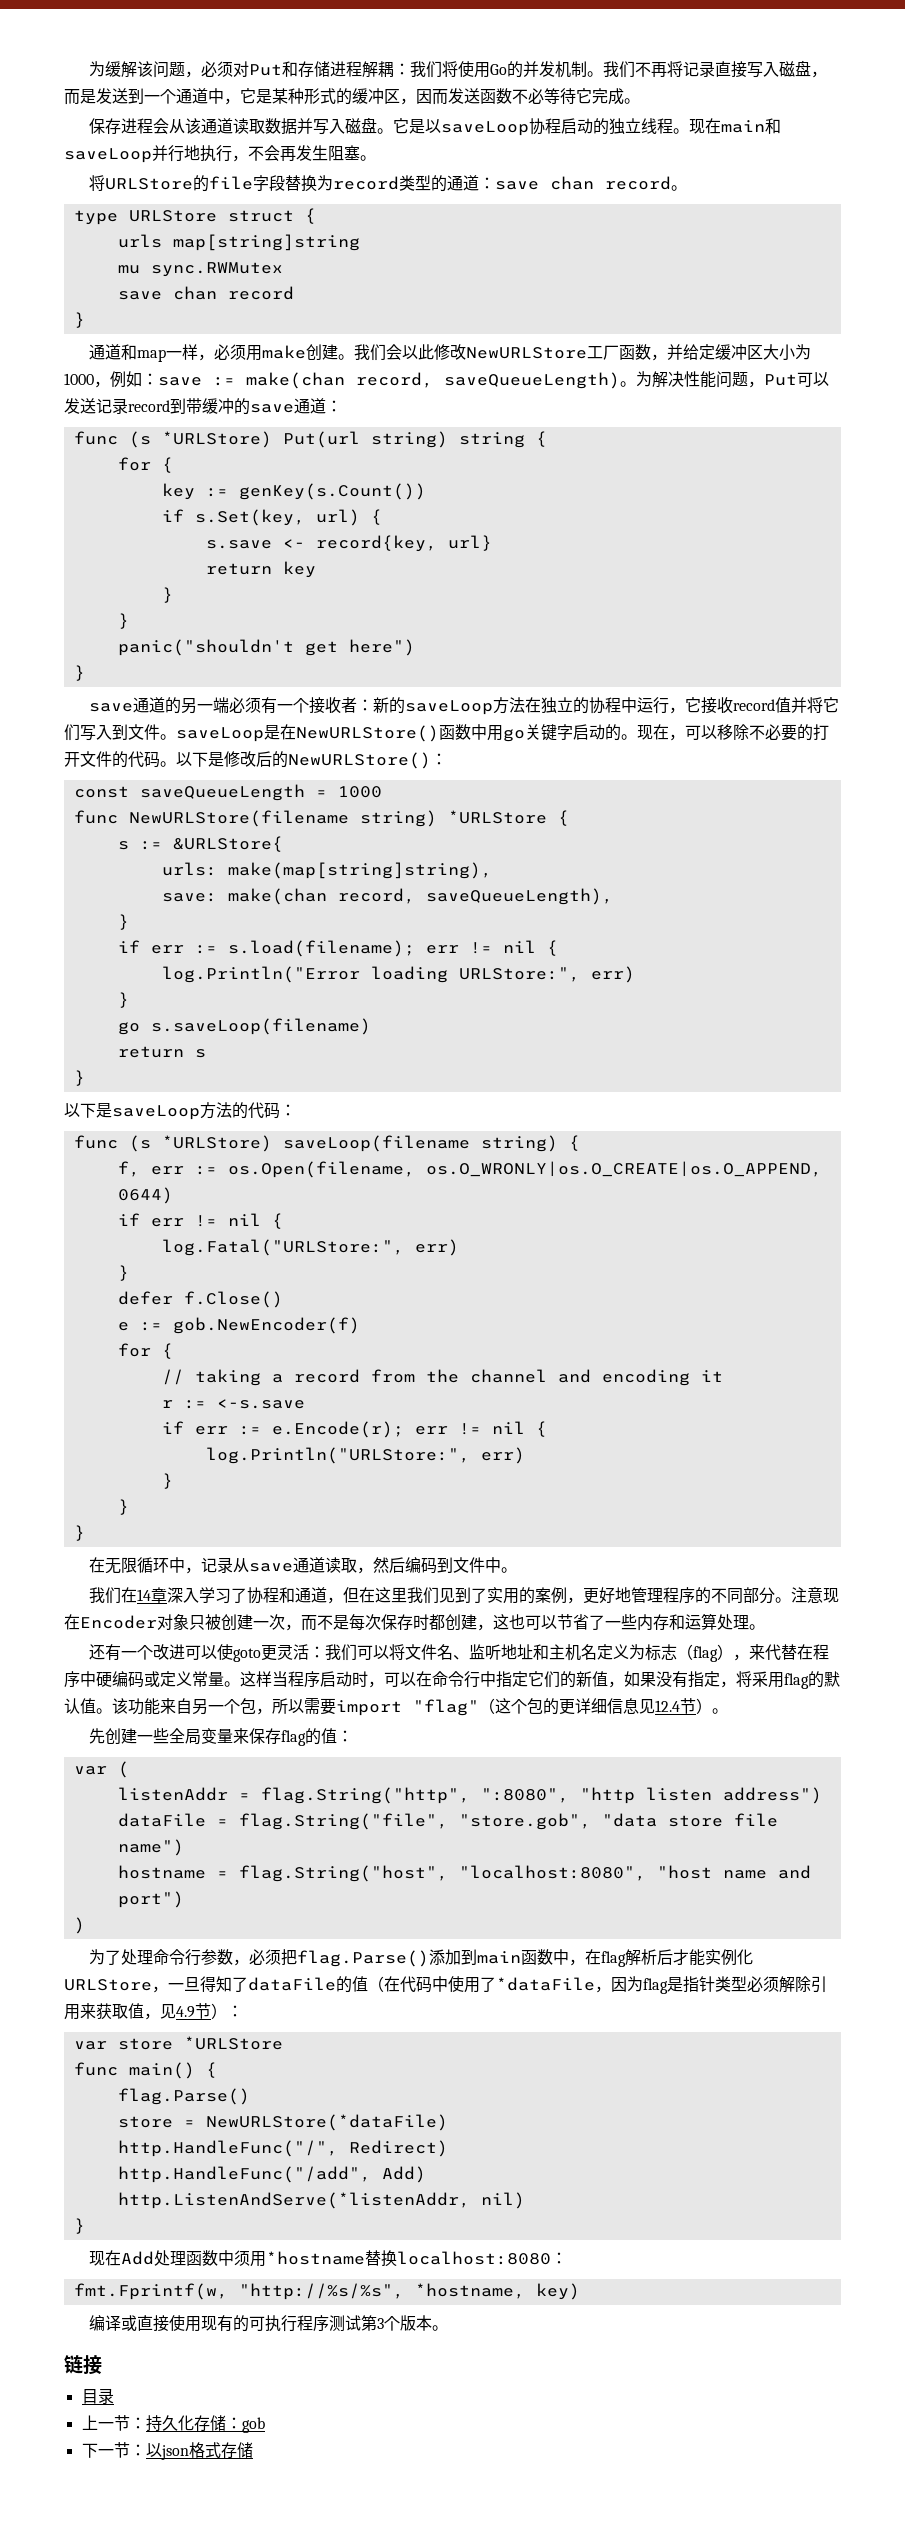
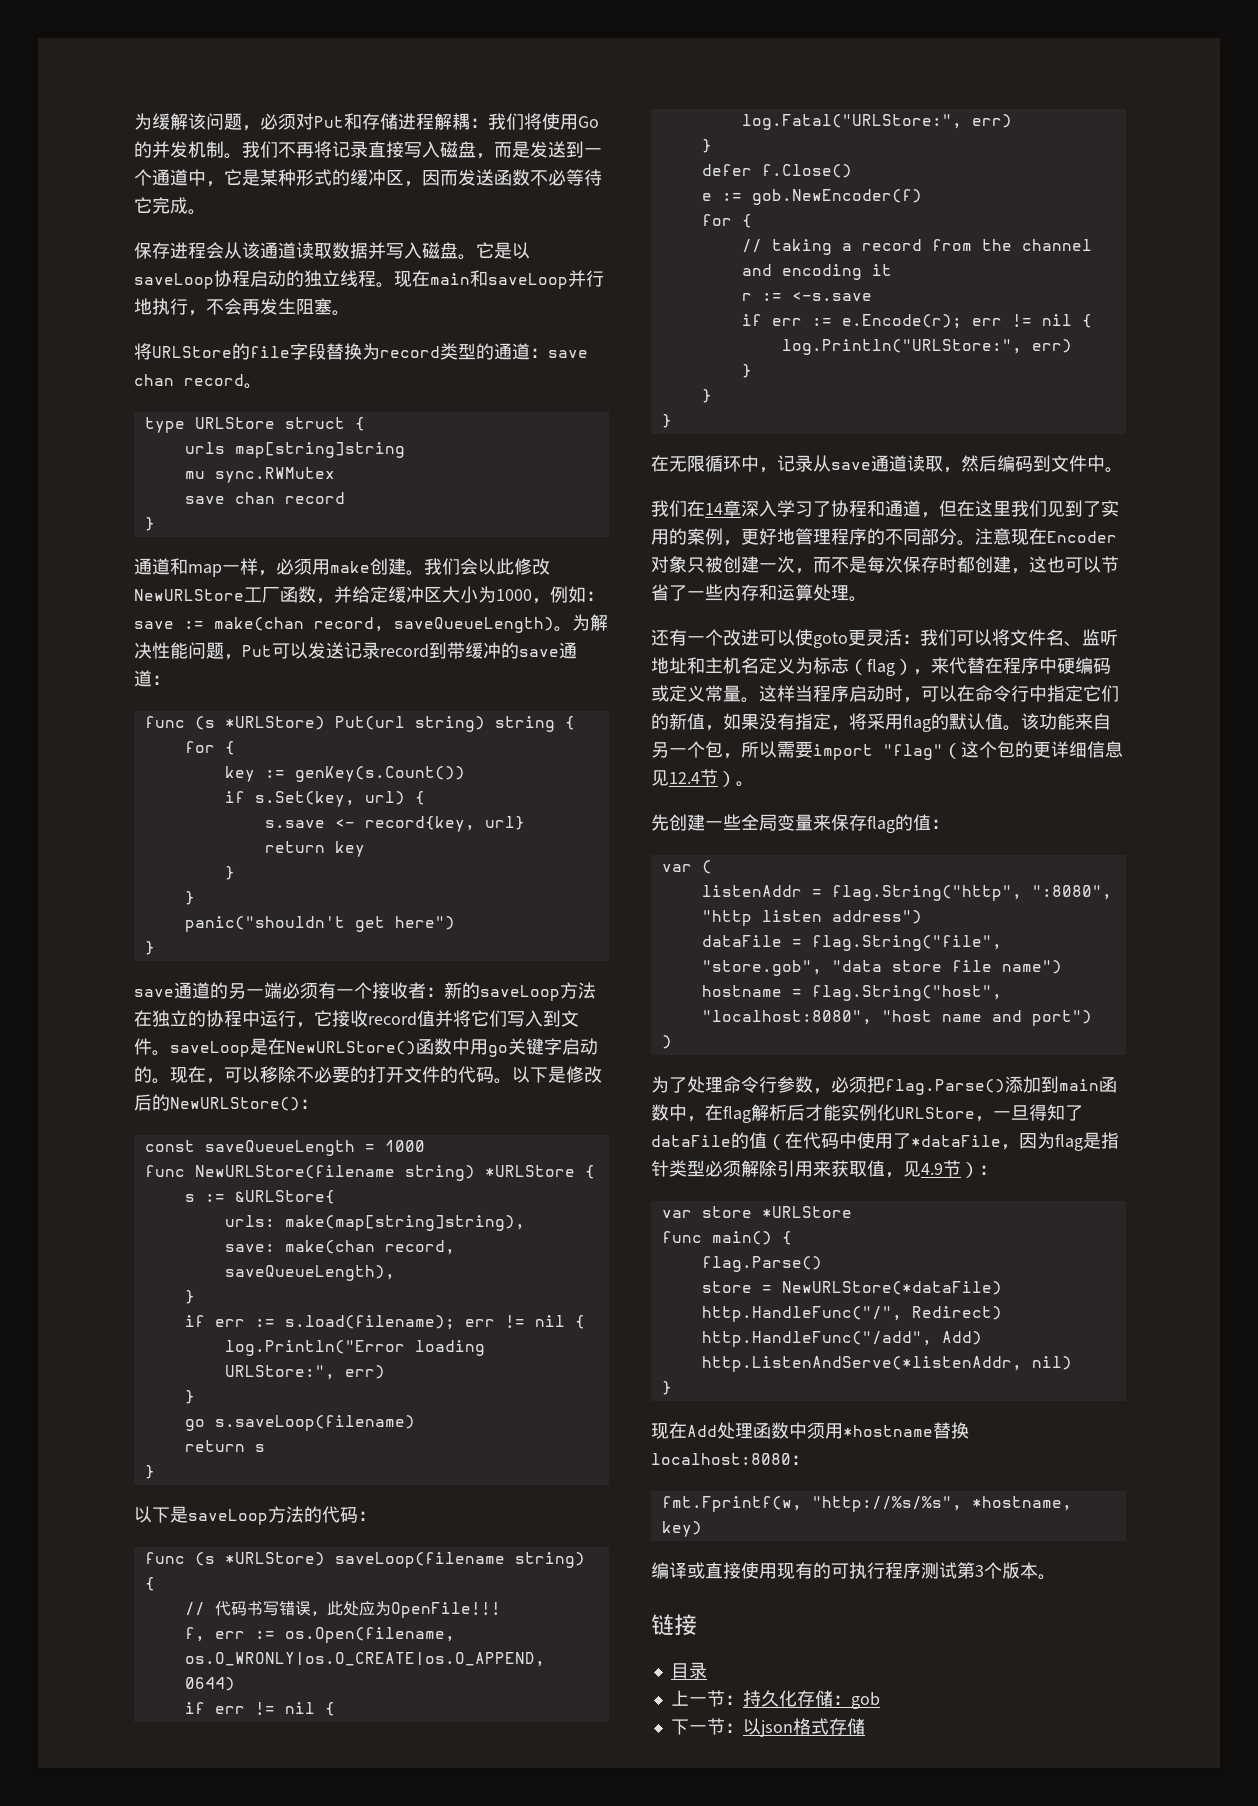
+ // 代码书写错误，此处应为OpenFile!!!

